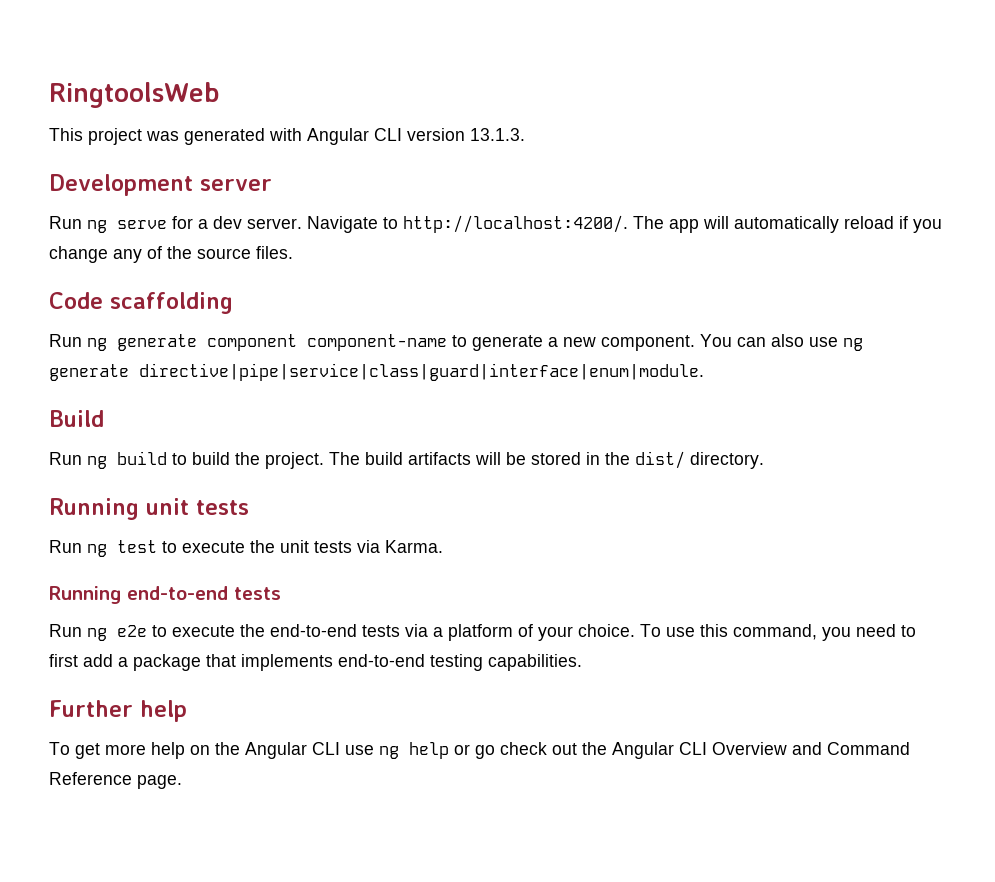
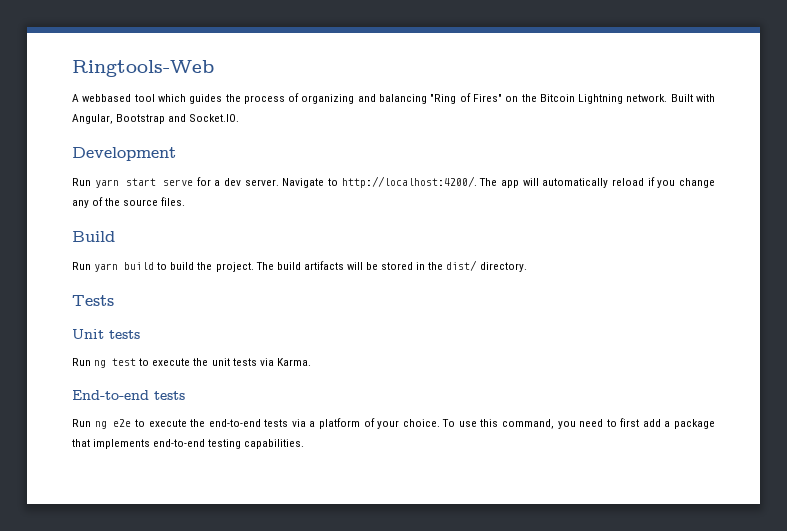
- RingtoolsWeb
- This project was generated with Angular CLI version 13.1.3.
+ Ringtools-Web
+ A webbased tool which guides the process of organizing and balancing "Ring of Fires" on the Bitcoin Lightning network. Built with Angular, Bootstrap and Socket.IO.
- Development server
- Run ng serve for a dev server.
+ Development
+ Run yarn start serve for a dev server.
- Code scaffolding
- Run ng generate component component-name to generate a new component. You can also use ng generate directive|pipe|service|class|guard|interface|enum|module.
- Run ng build to build the project.
+ Run yarn build to build the project.
- Running unit tests
+ Tests
+ Unit tests
- Running end-to-end tests
+ End-to-end tests
- Further help
- To get more help on the Angular CLI use ng help or go check out the Angular CLI Overview and Command Reference page.

